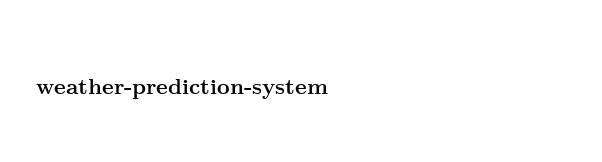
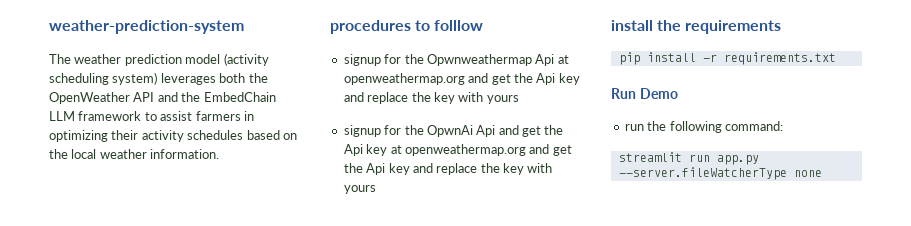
+ The weather prediction model (activity scheduling system) leverages both the OpenWeather API and the EmbedChain LLM framework to assist farmers in optimizing their activity schedules based on the local weather information.
+ procedures to folllow
+ signup for the Opwnweathermap Api at openweathermap.org and get the Api key and replace the key with yours
+ signup for the OpwnAi Api and get the Api key at openweathermap.org and get the Api key and replace the key with yours
+ install the requirements
+ pip install -r requirements.txt
+ Run Demo
+ run the following command:
+ streamlit run app.py --server.fileWatcherType none

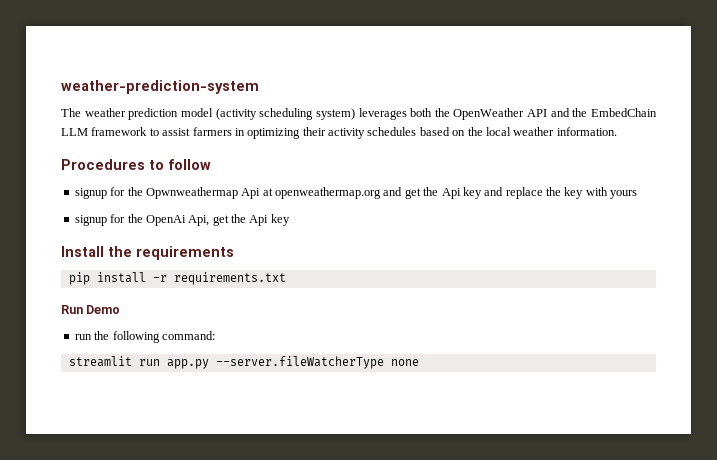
- procedures to folllow
+ Procedures to follow
- signup for the OpwnAi Api and get the Api key at openweathermap.org and get the Api key and replace the key with yours
- install the requirements
+ signup for the OpenAi Api, get the Api key
+ Install the requirements

